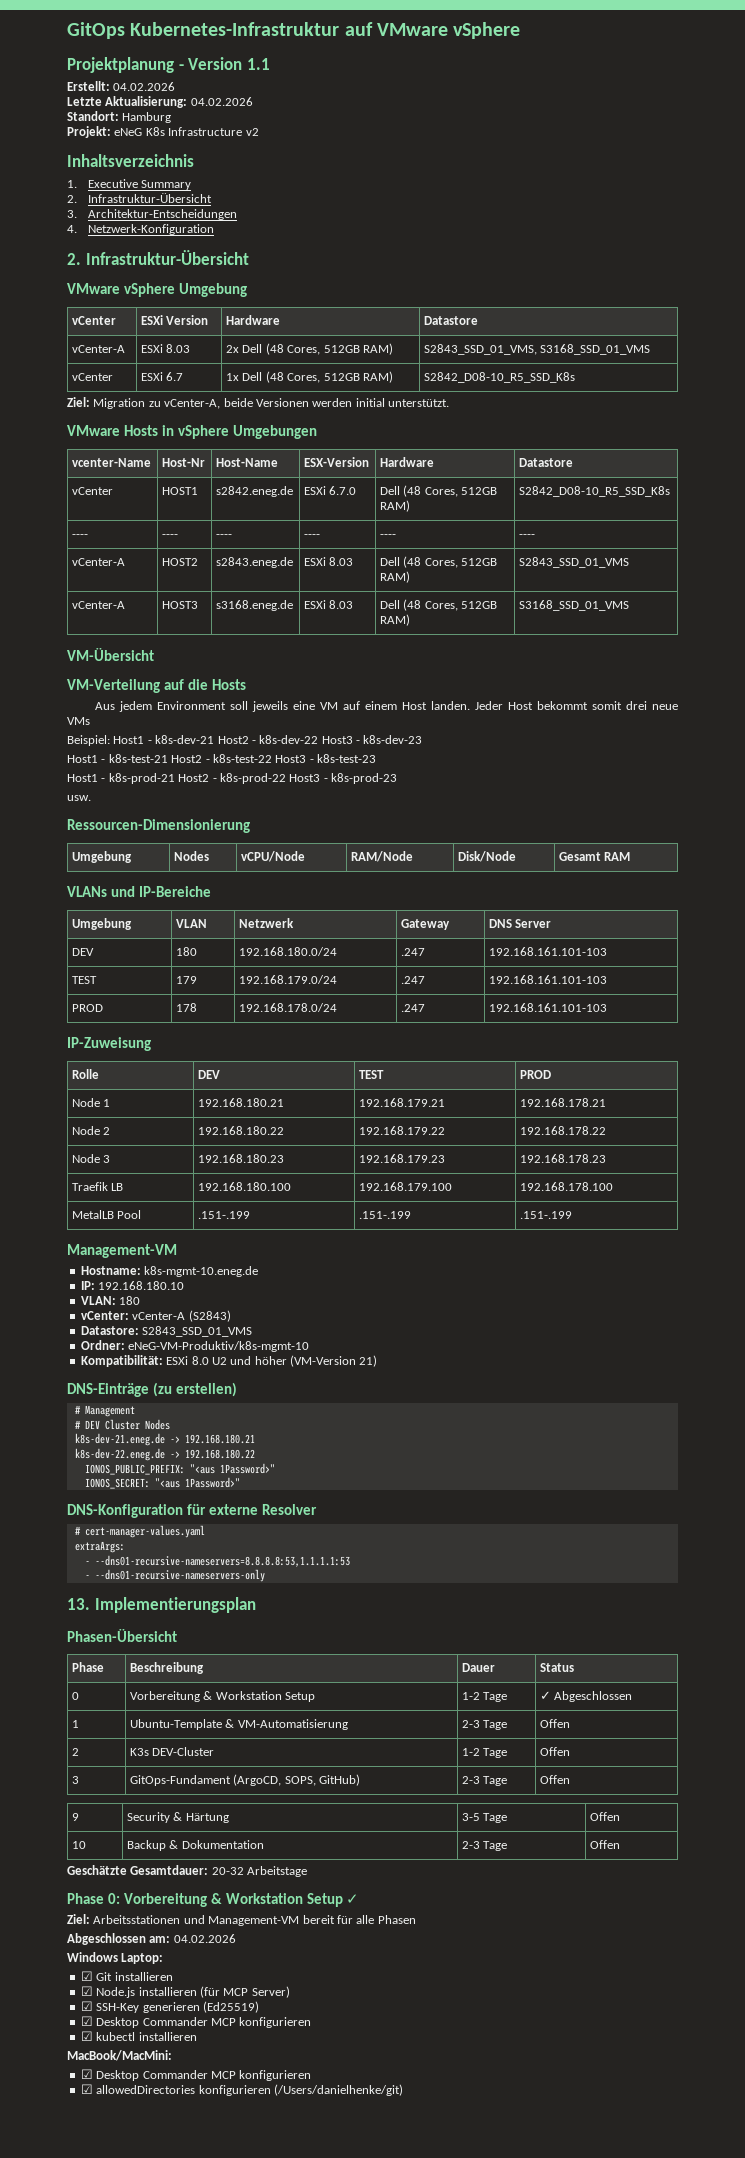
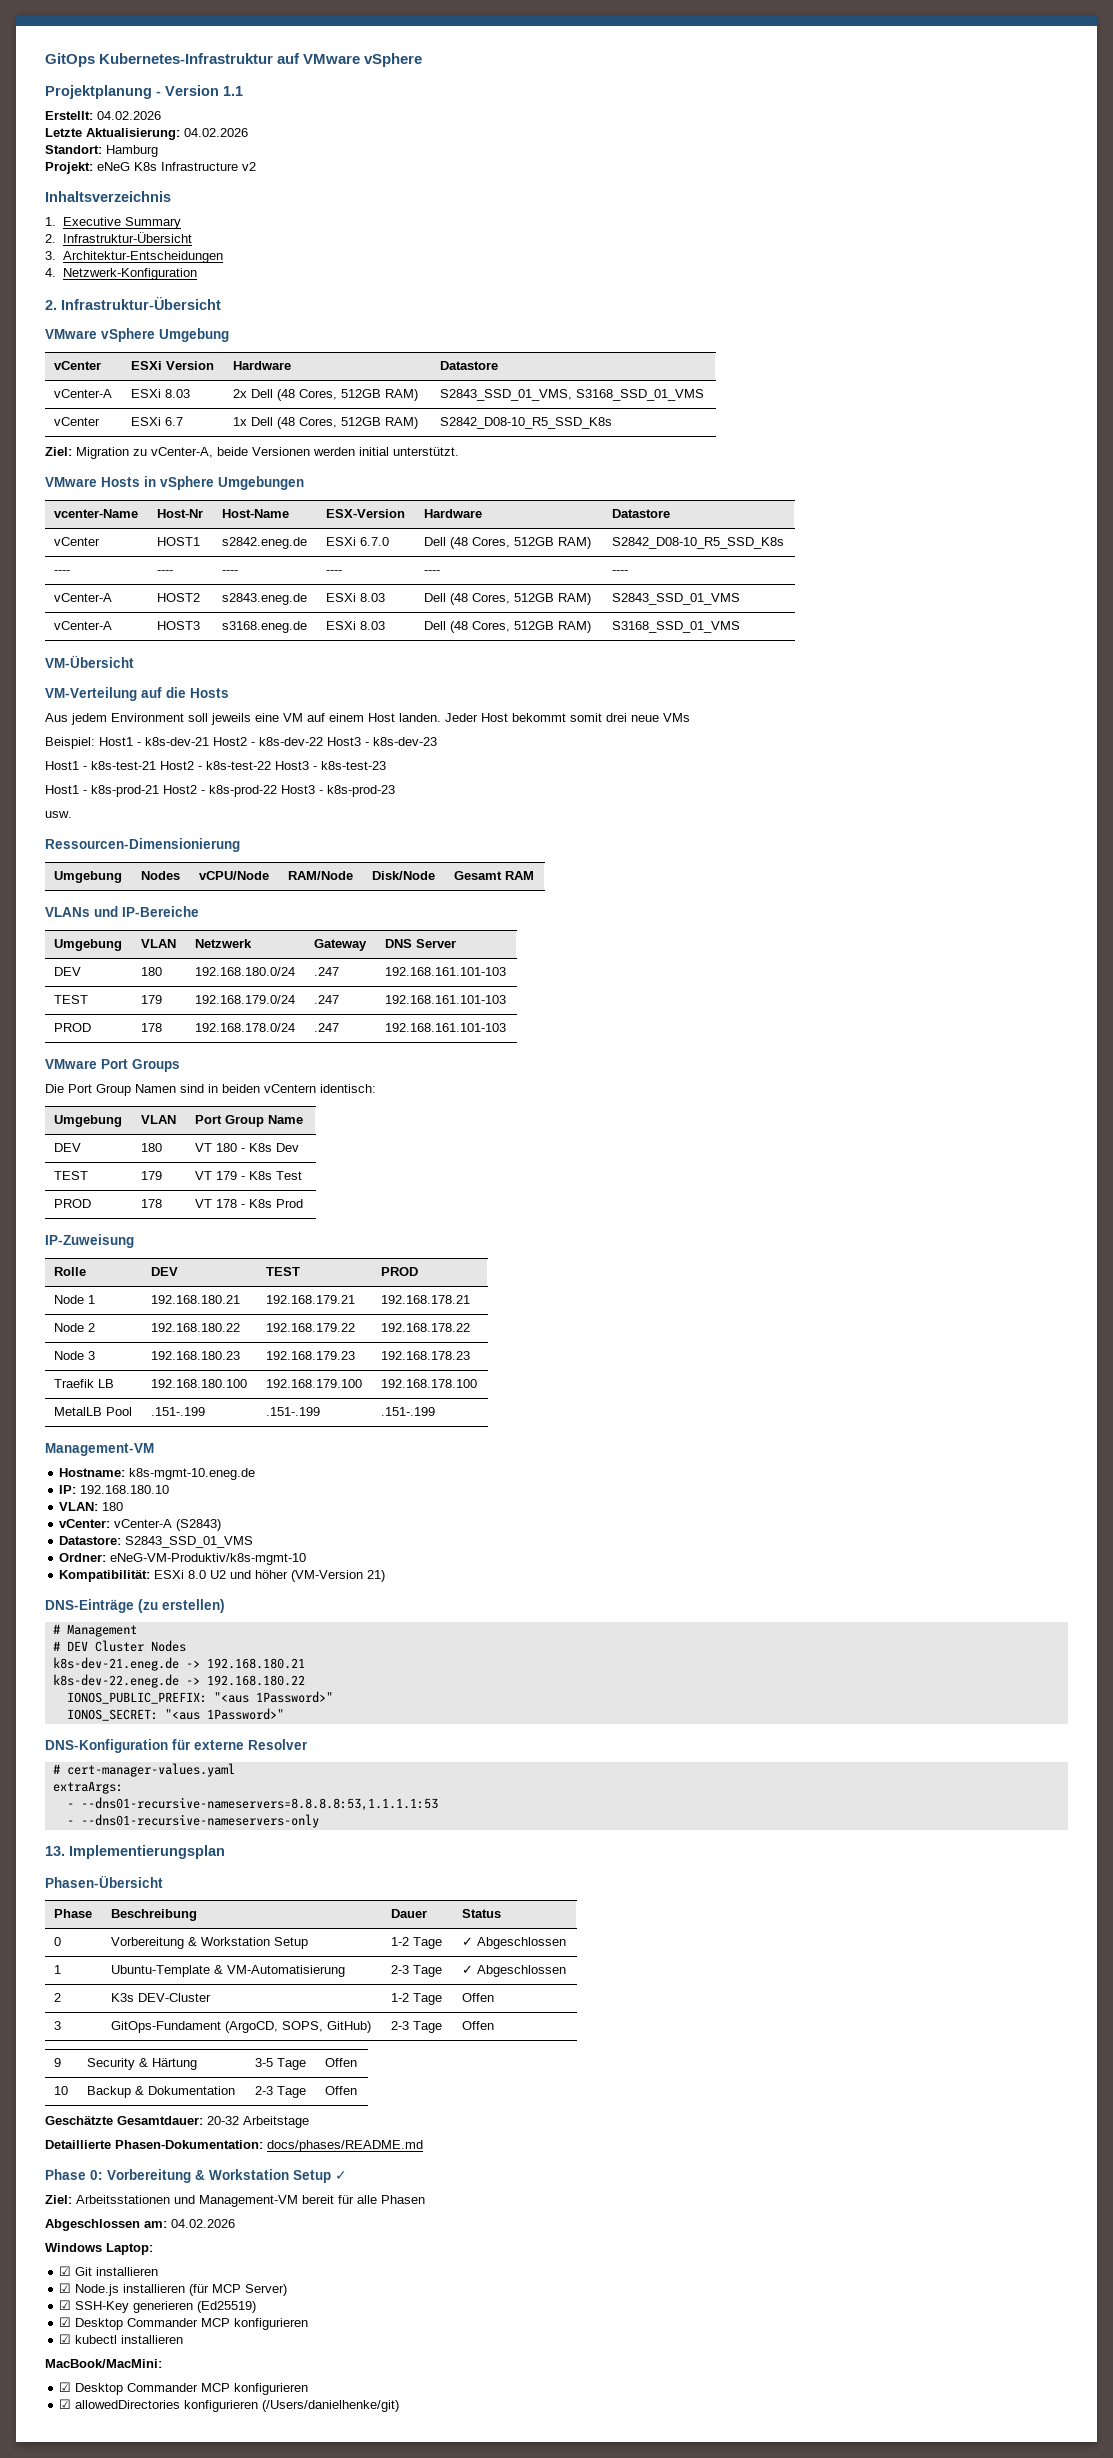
+ VMware Port Groups
+ Die Port Group Namen sind in beiden vCentern identisch:
+ Umgebung | VLAN | Port Group Name
+ DEV | 180 | VT 180 - K8s Dev
+ TEST | 179 | VT 179 - K8s Test
+ PROD | 178 | VT 178 - K8s Prod
- 1 | Ubuntu-Template & VM-Automatisierung | 2-3 Tage | Offen
+ 1 | Ubuntu-Template & VM-Automatisierung | 2-3 Tage | ✓ Abgeschlossen
+ Detaillierte Phasen-Dokumentation: docs/phases/README.md

